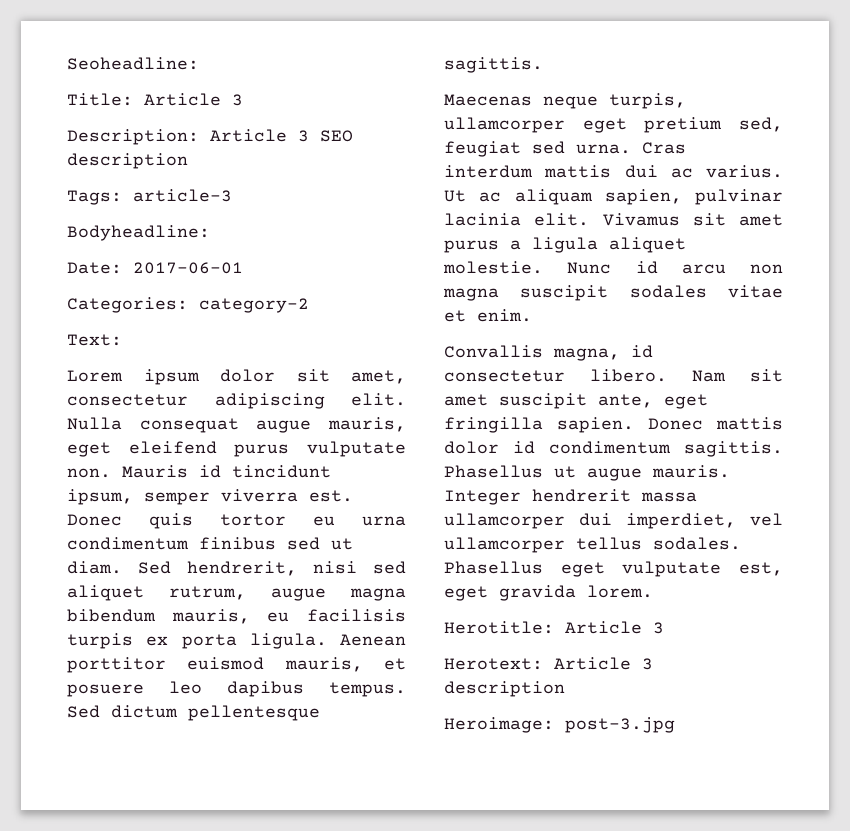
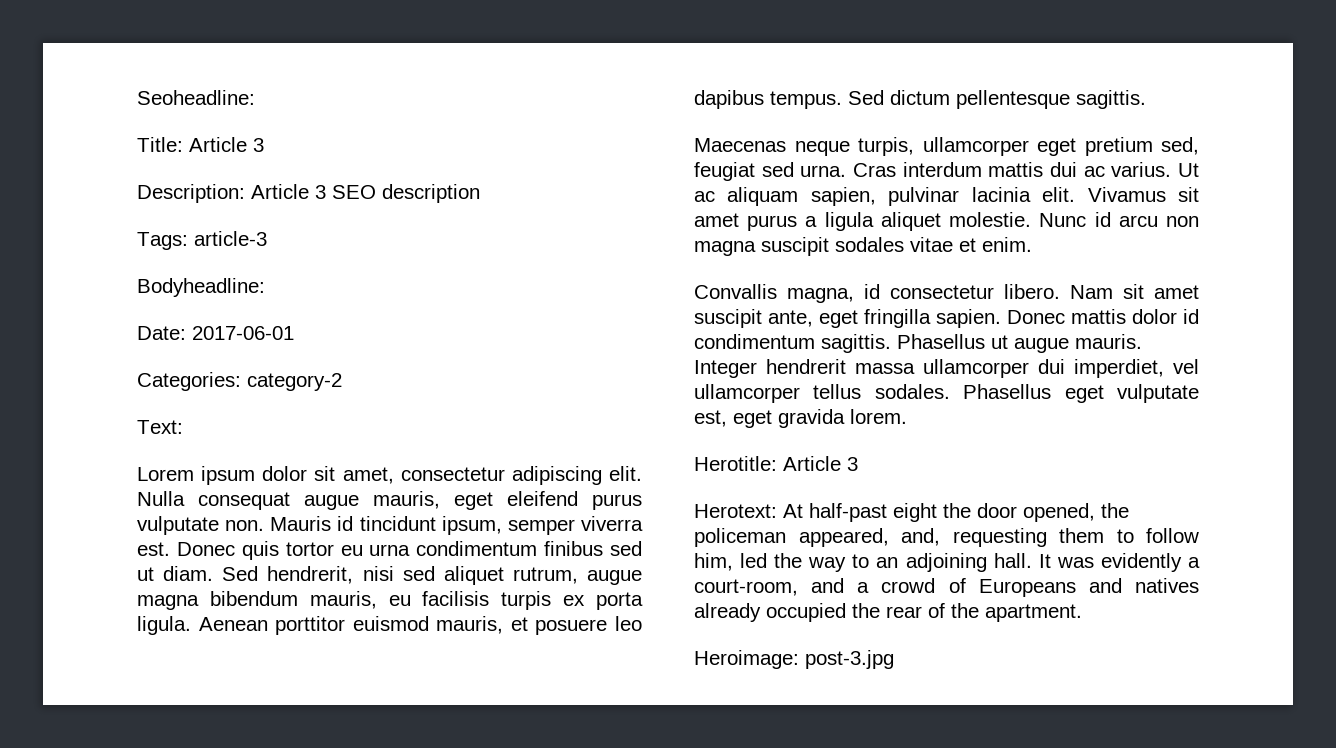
- Herotext: Article 3 description
+ Herotext: At half-past eight the door opened, the policeman appeared, and, requesting them to follow him, led the way to an adjoining hall. It was evidently a court-room, and a crowd of Europeans and natives already occupied the rear of the apartment.

